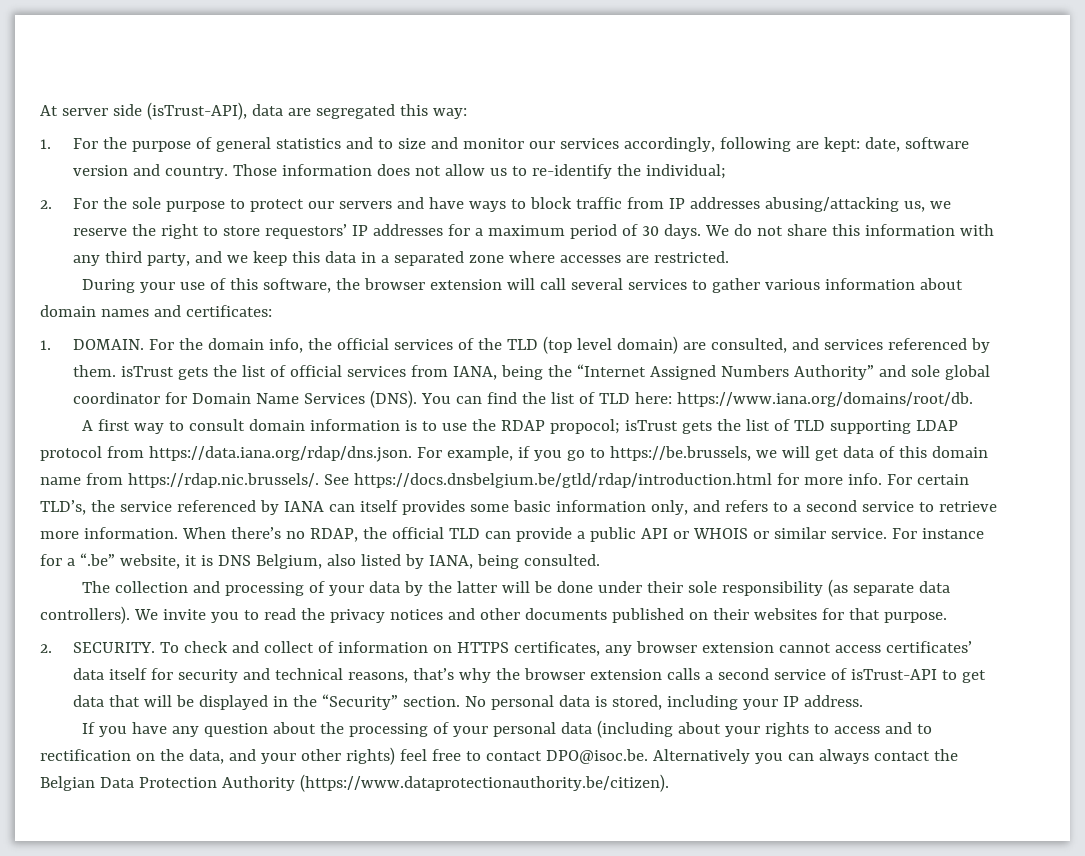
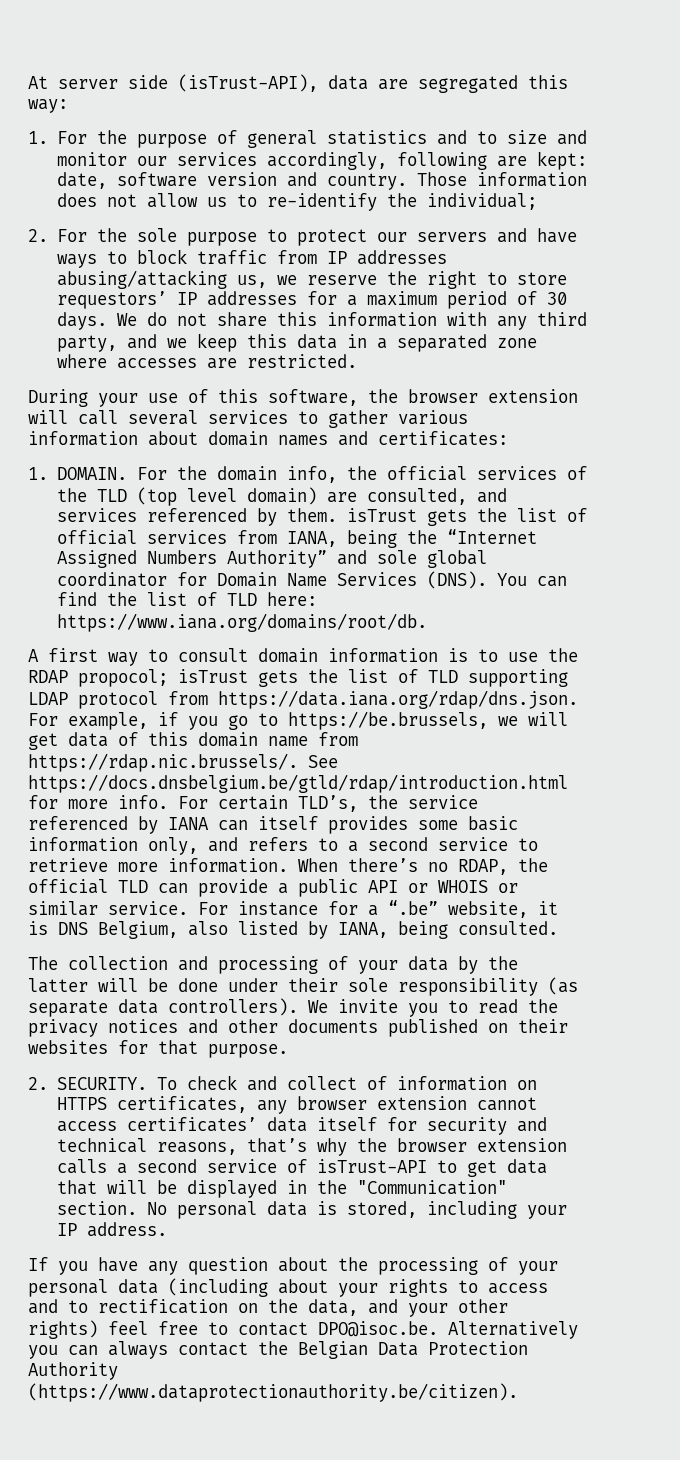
- To check and collect of information on HTTPS certificates, any browser extension cannot access certificates’ data itself for security and technical reasons, that’s why the browser extension calls a second service of isTrust-API to get data that will be displayed in the “Security” section.
+ To check and collect of information on HTTPS certificates, any browser extension cannot access certificates’ data itself for security and technical reasons, that’s why the browser extension calls a second service of isTrust-API to get data that will be displayed in the "Communication" section.

